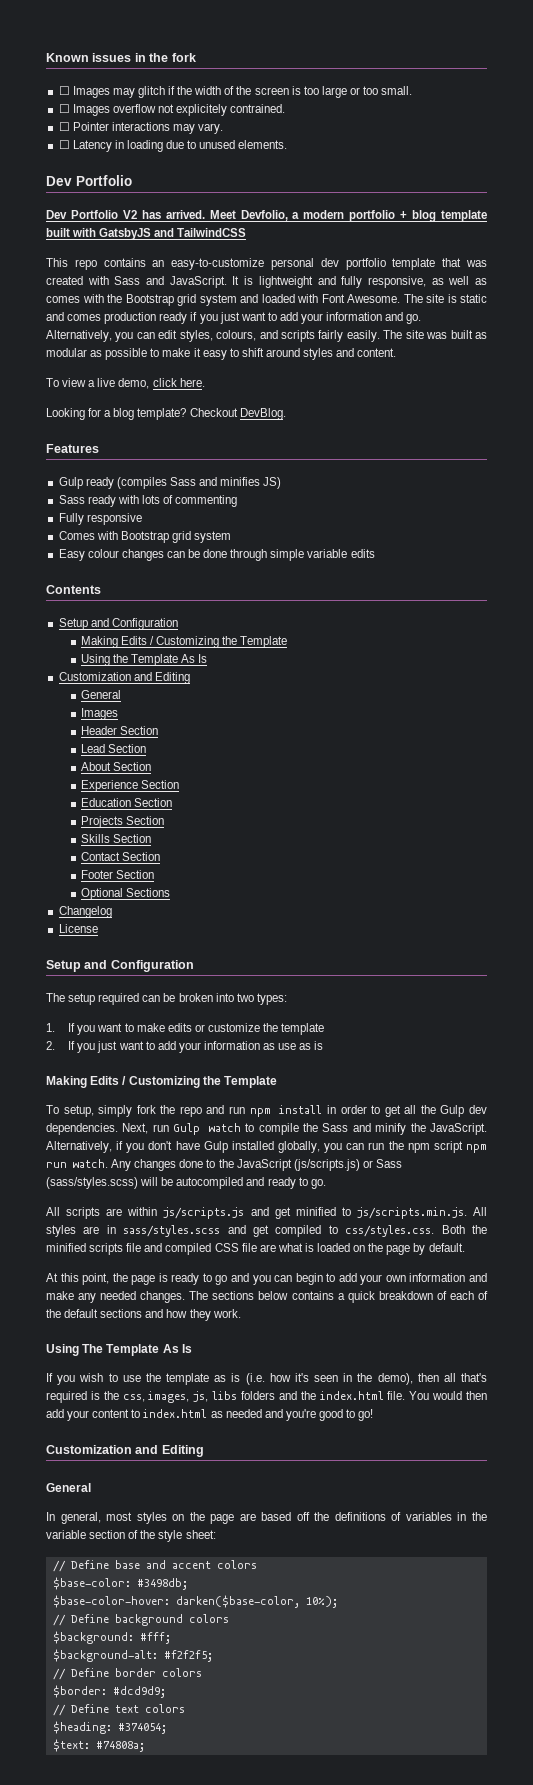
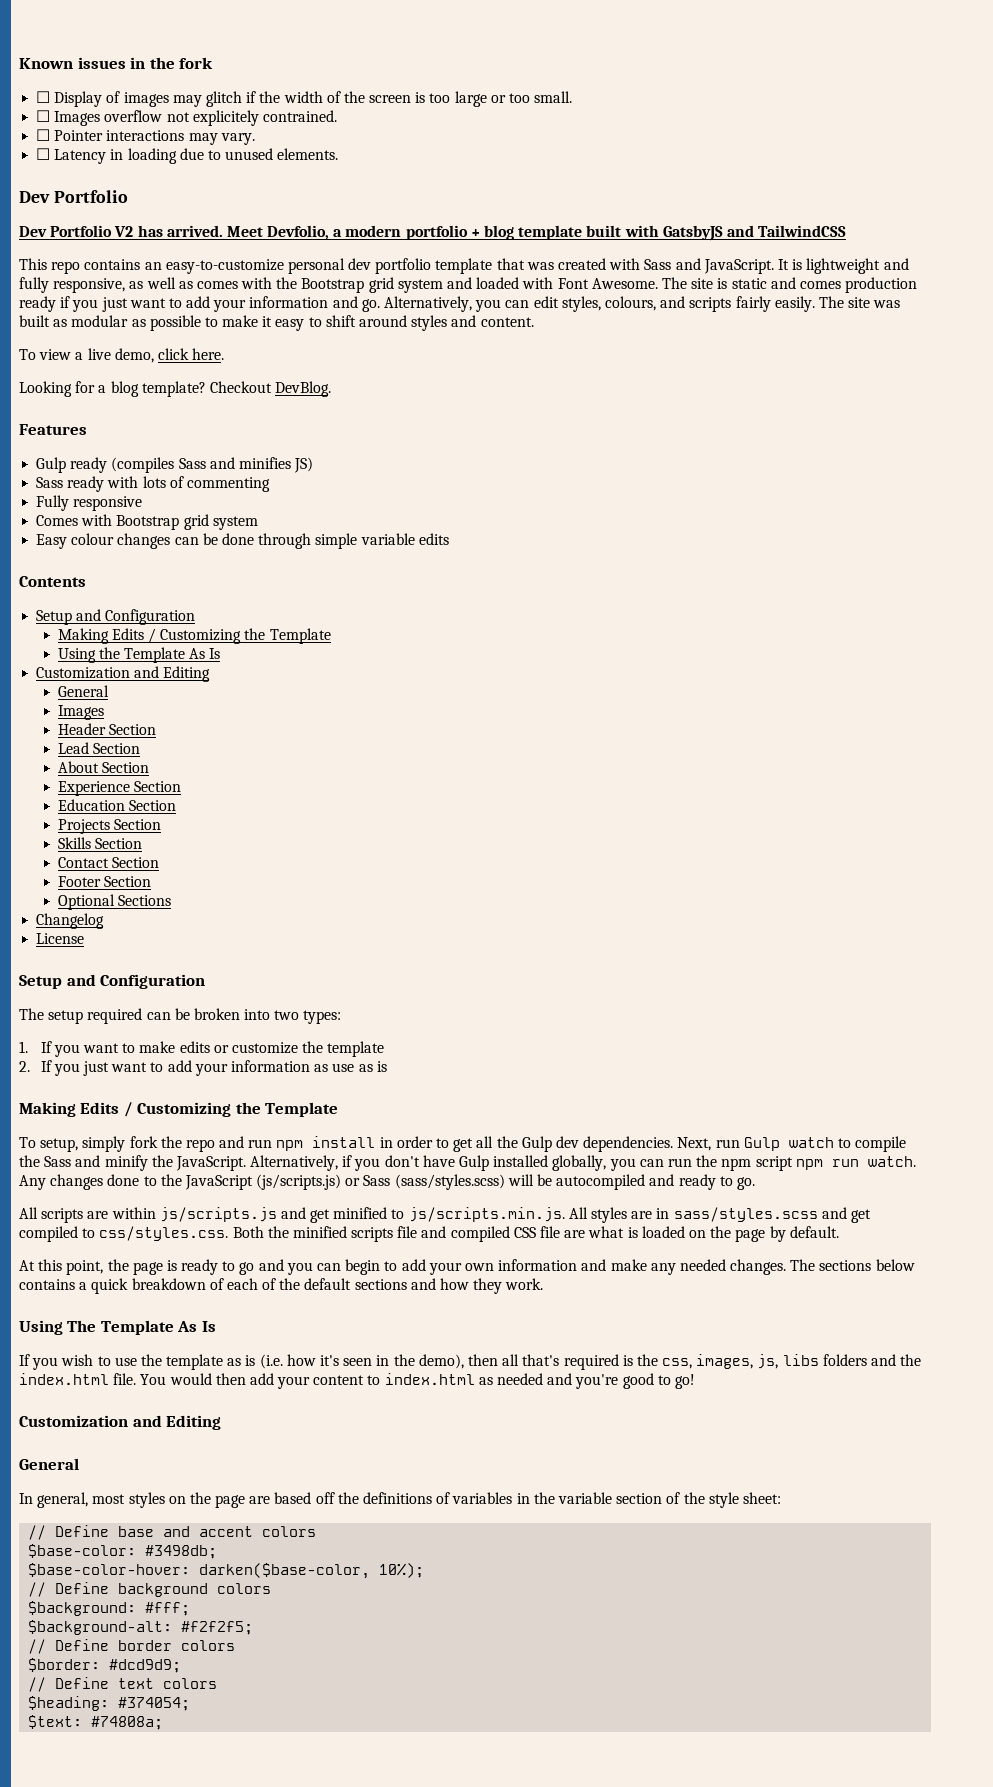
- ☐ Images may glitch if the width of the screen is too large or too small.
+ ☐ Display of images may glitch if the width of the screen is too large or too small.

